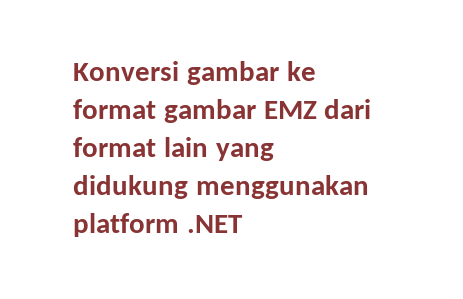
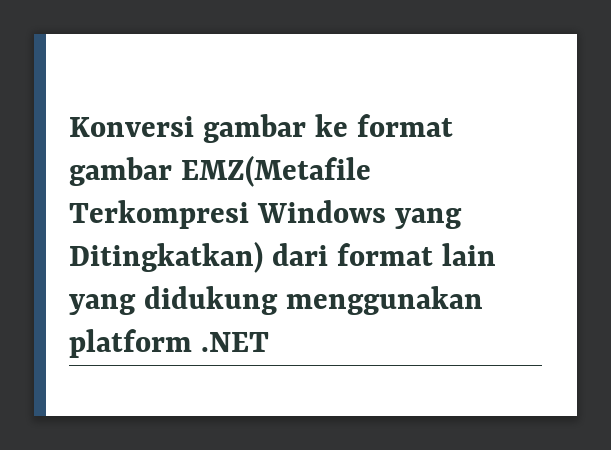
- Konversi gambar ke format gambar EMZ dari format lain yang didukung menggunakan platform .NET
+ Konversi gambar ke format gambar EMZ(Metafile Terkompresi Windows yang Ditingkatkan) dari format lain yang didukung menggunakan platform .NET

